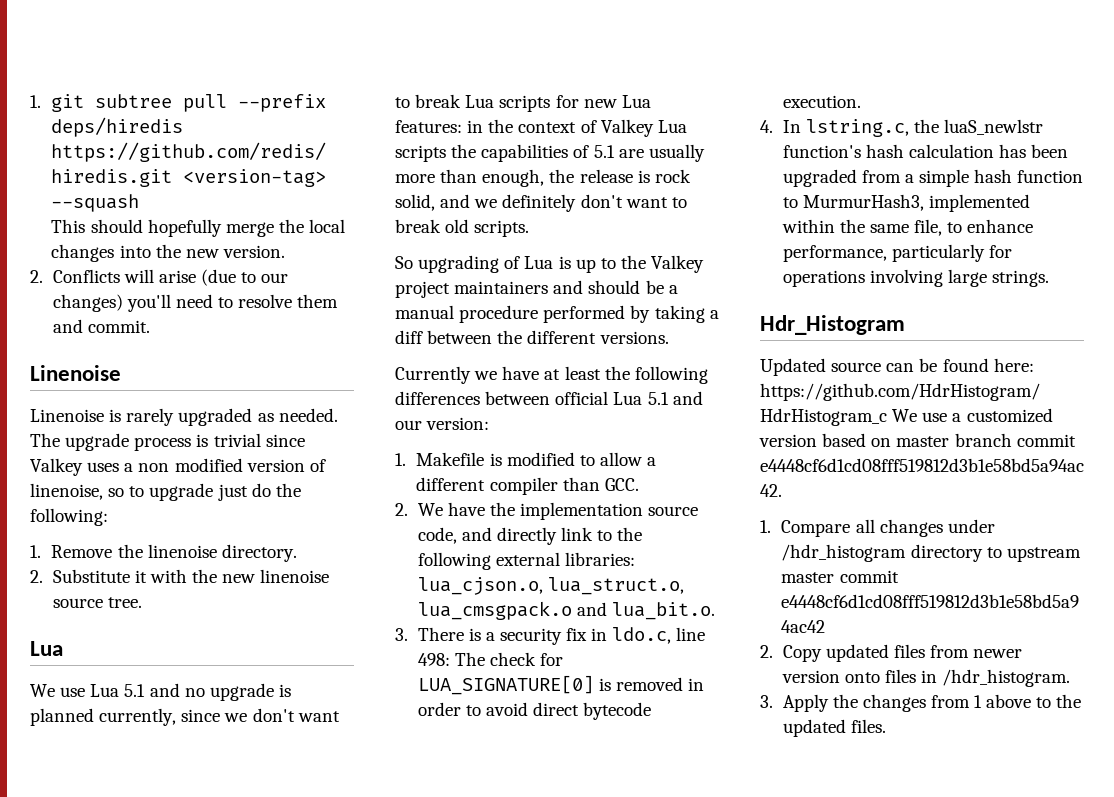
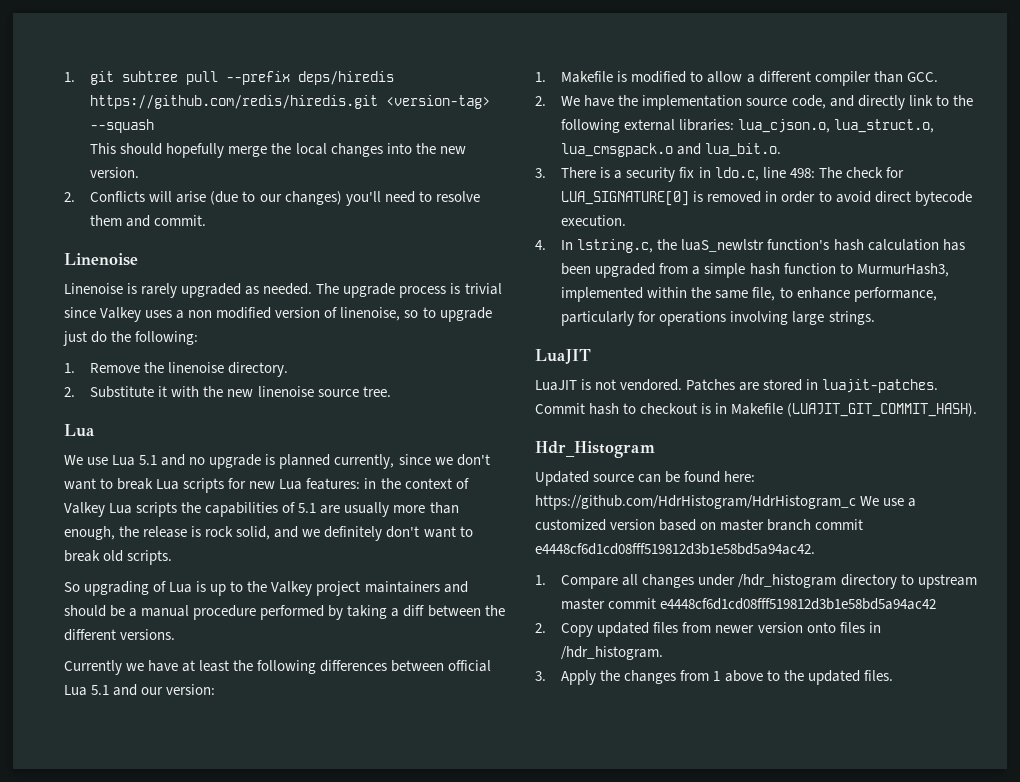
  4. In lstring.c, the luaS_newlstr function's hash calculation has been upgraded from a simple hash function to MurmurHash3, implemented within the same file, to enhance performance, particularly for operations involving large strings.
+ LuaJIT
+ LuaJIT is not vendored. Patches are stored in luajit-patches. Commit hash to checkout is in Makefile (LUAJIT_GIT_COMMIT_HASH).

